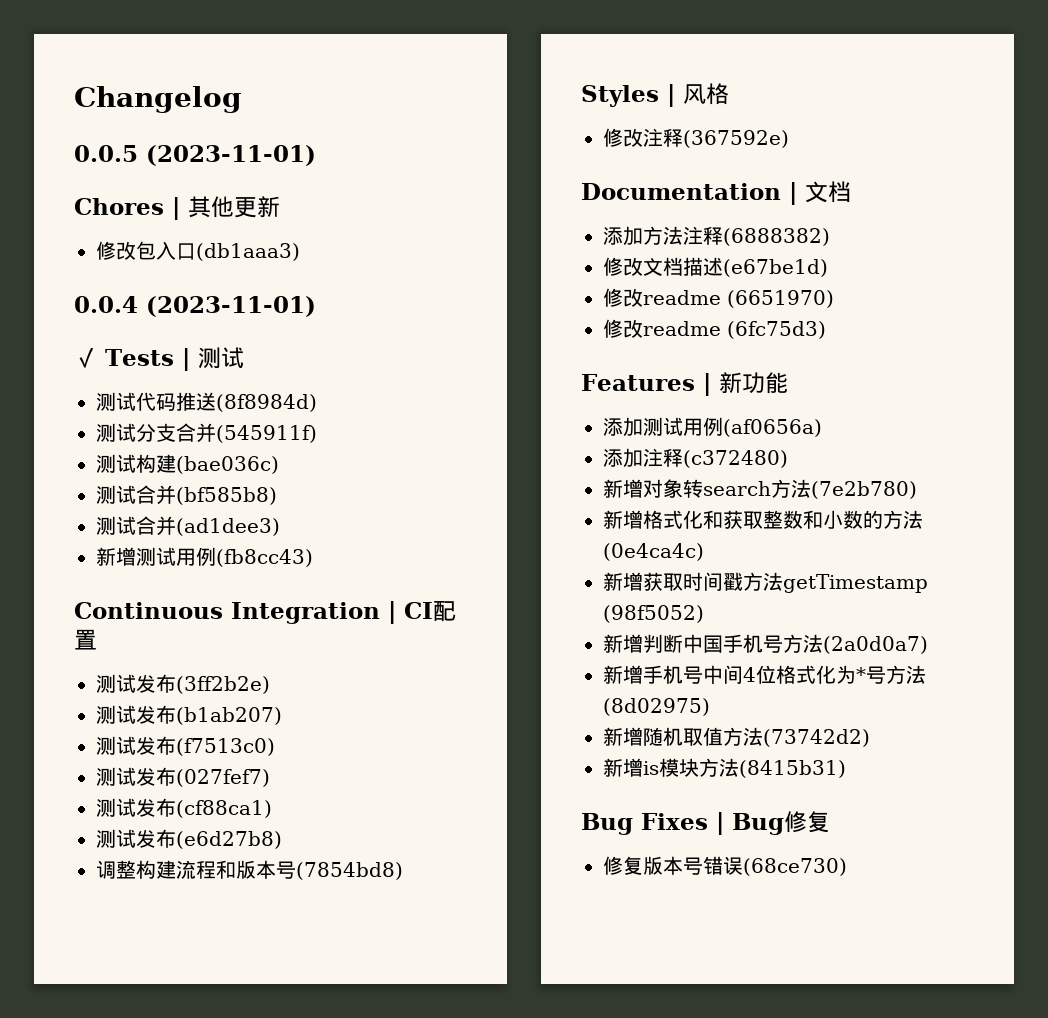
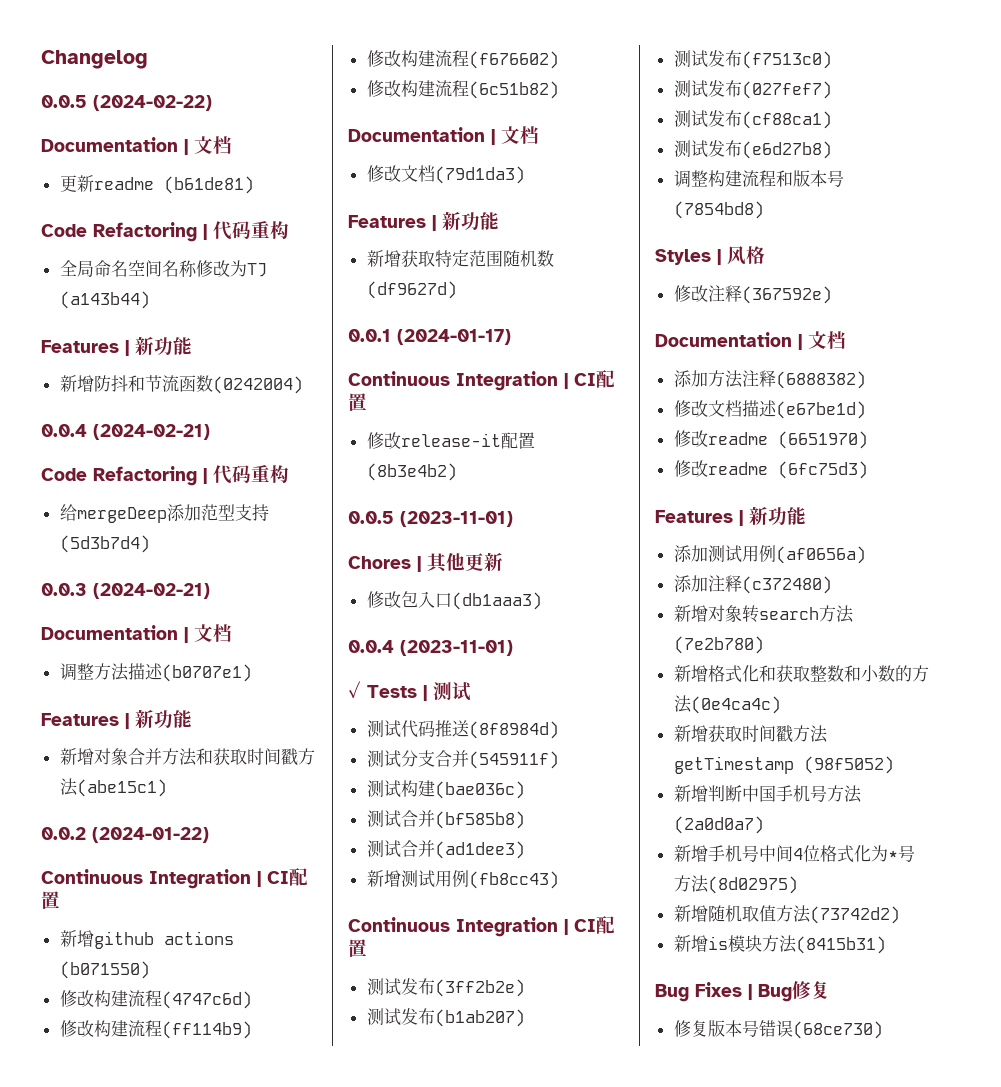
+ 0.0.5 (2024-02-22)
+ Documentation | 文档
+ 更新readme (b61de81)
+ Code Refactoring | 代码重构
+ 全局命名空间名称修改为TJ (a143b44)
+ Features | 新功能
+ 新增防抖和节流函数(0242004)
+ 0.0.4 (2024-02-21)
+ Code Refactoring | 代码重构
+ 给mergeDeep添加范型支持(5d3b7d4)
+ 0.0.3 (2024-02-21)
+ Documentation | 文档
+ 调整方法描述(b0707e1)
+ Features | 新功能
+ 新增对象合并方法和获取时间戳方法(abe15c1)
+ 0.0.2 (2024-01-22)
+ Continuous Integration | CI配置
+ 新增github actions (b071550)
+ 修改构建流程(4747c6d)
+ 修改构建流程(ff114b9)
+ 修改构建流程(f676602)
+ 修改构建流程(6c51b82)
+ Documentation | 文档
+ 修改文档(79d1da3)
+ Features | 新功能
+ 新增获取特定范围随机数(df9627d)
+ 0.0.1 (2024-01-17)
+ Continuous Integration | CI配置
+ 修改release-it配置(8b3e4b2)

